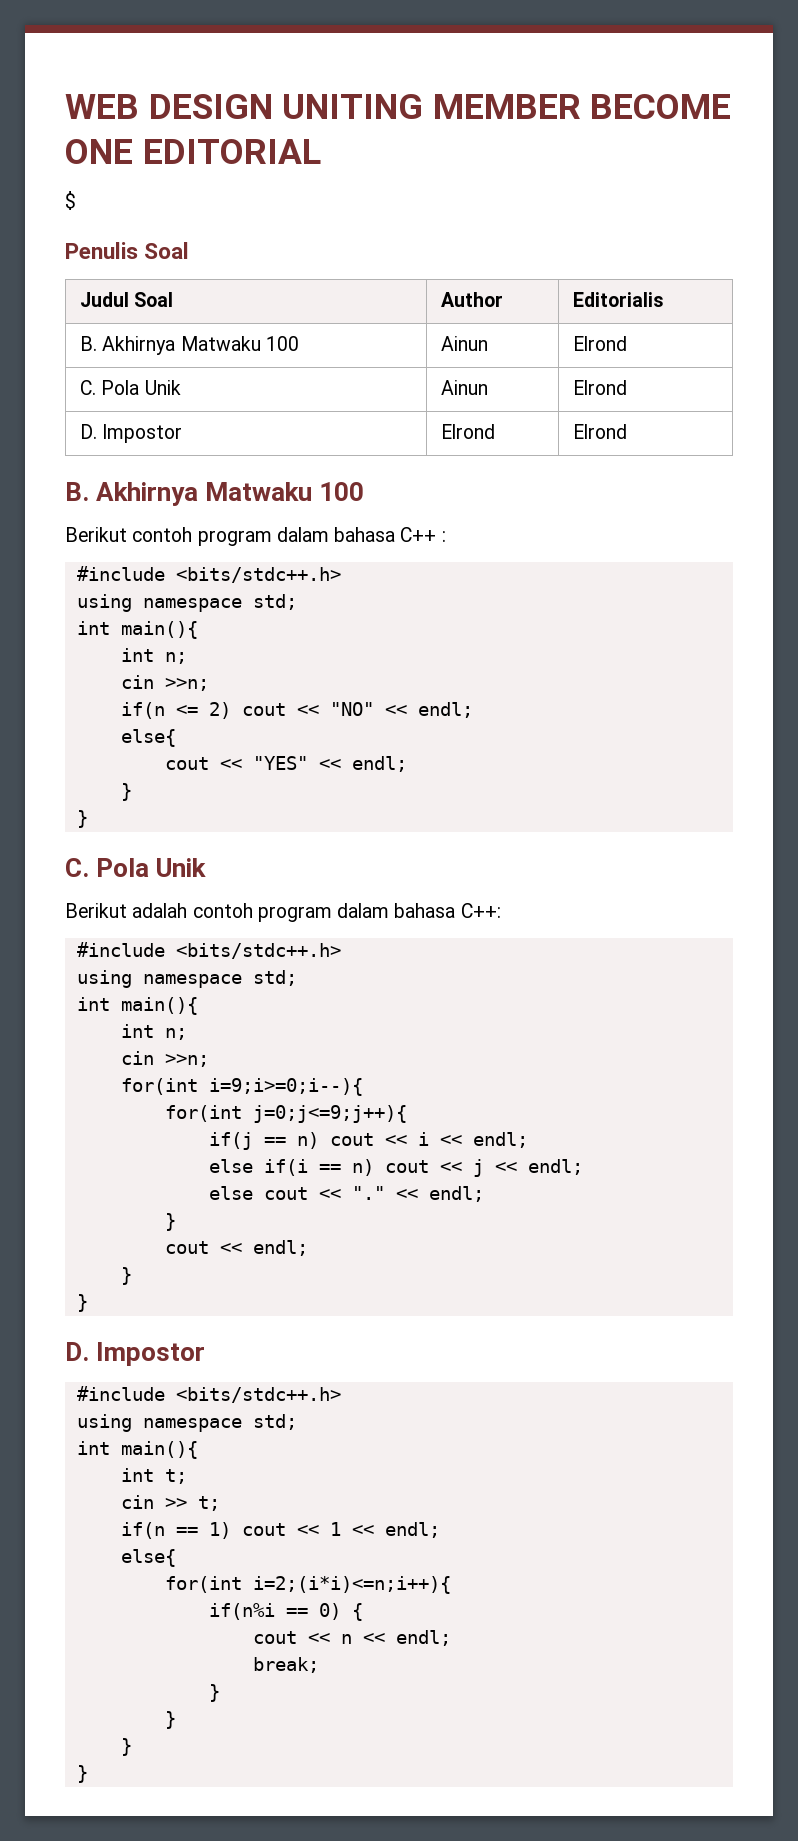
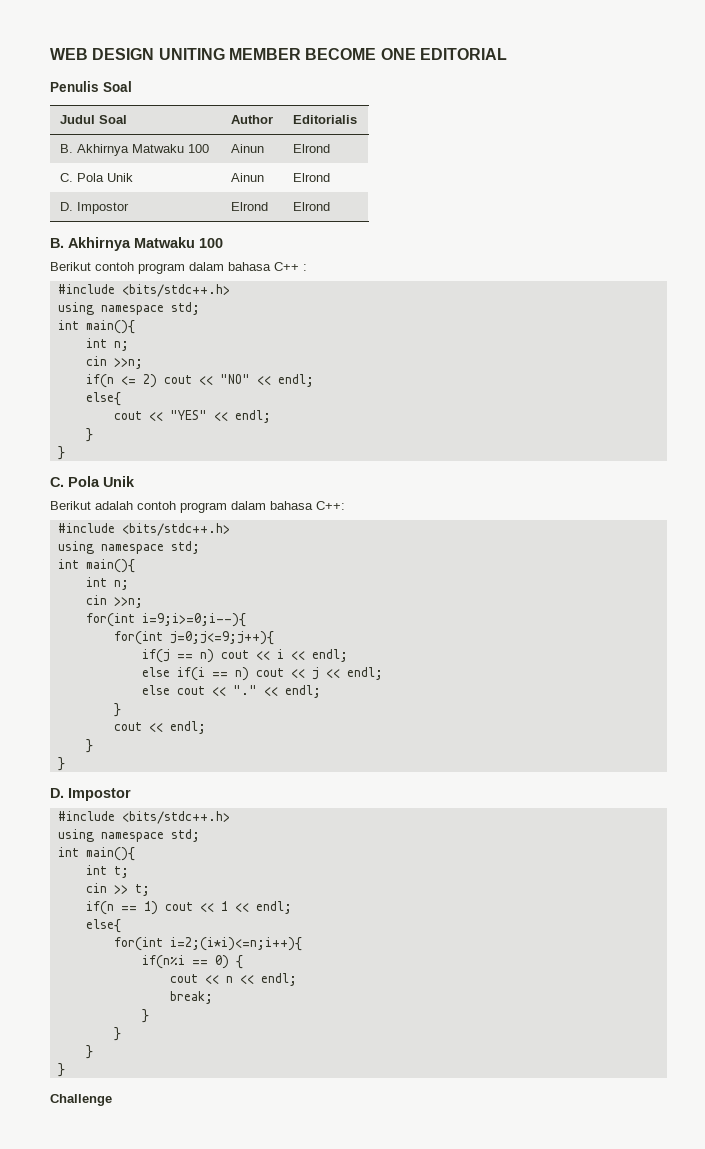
- $
+ Challenge

